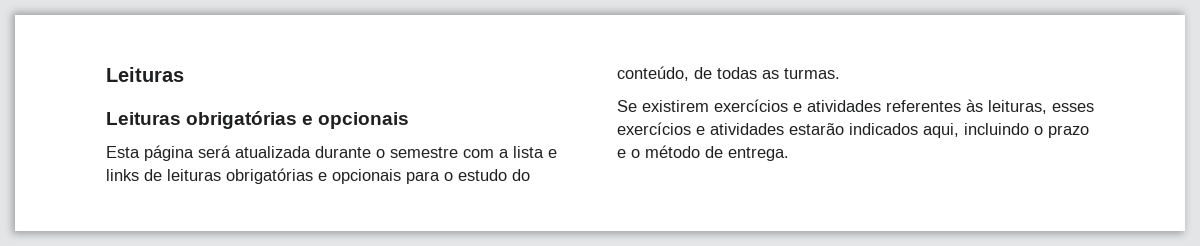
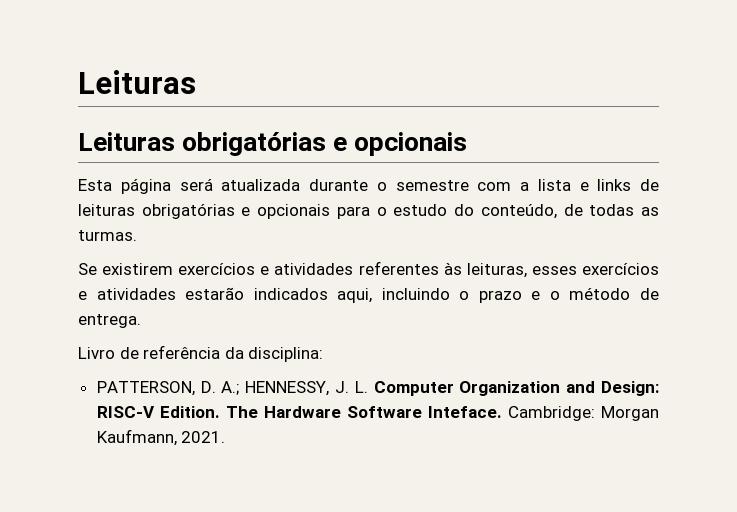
+ Livro de referência da disciplina:
+ PATTERSON, D. A.; HENNESSY, J. L. Computer Organization and Design: RISC-V Edition. The Hardware Software Inteface. Cambridge: Morgan Kaufmann, 2021.

